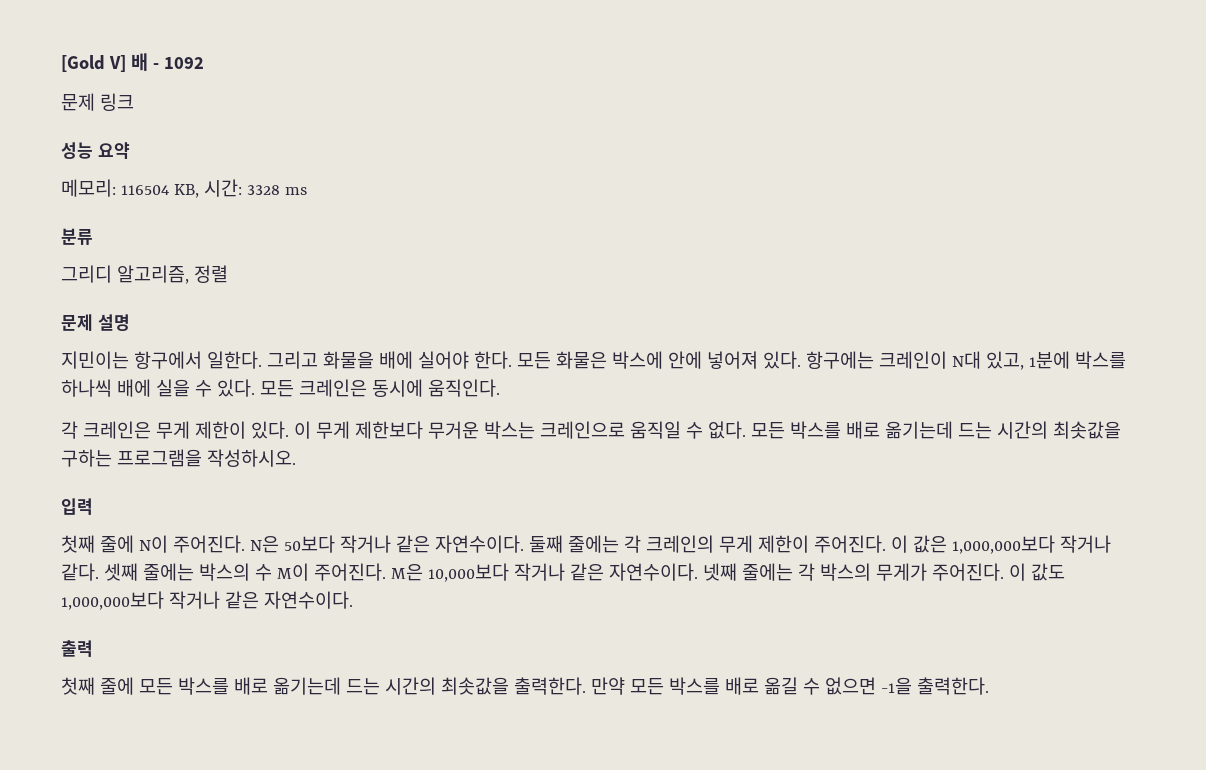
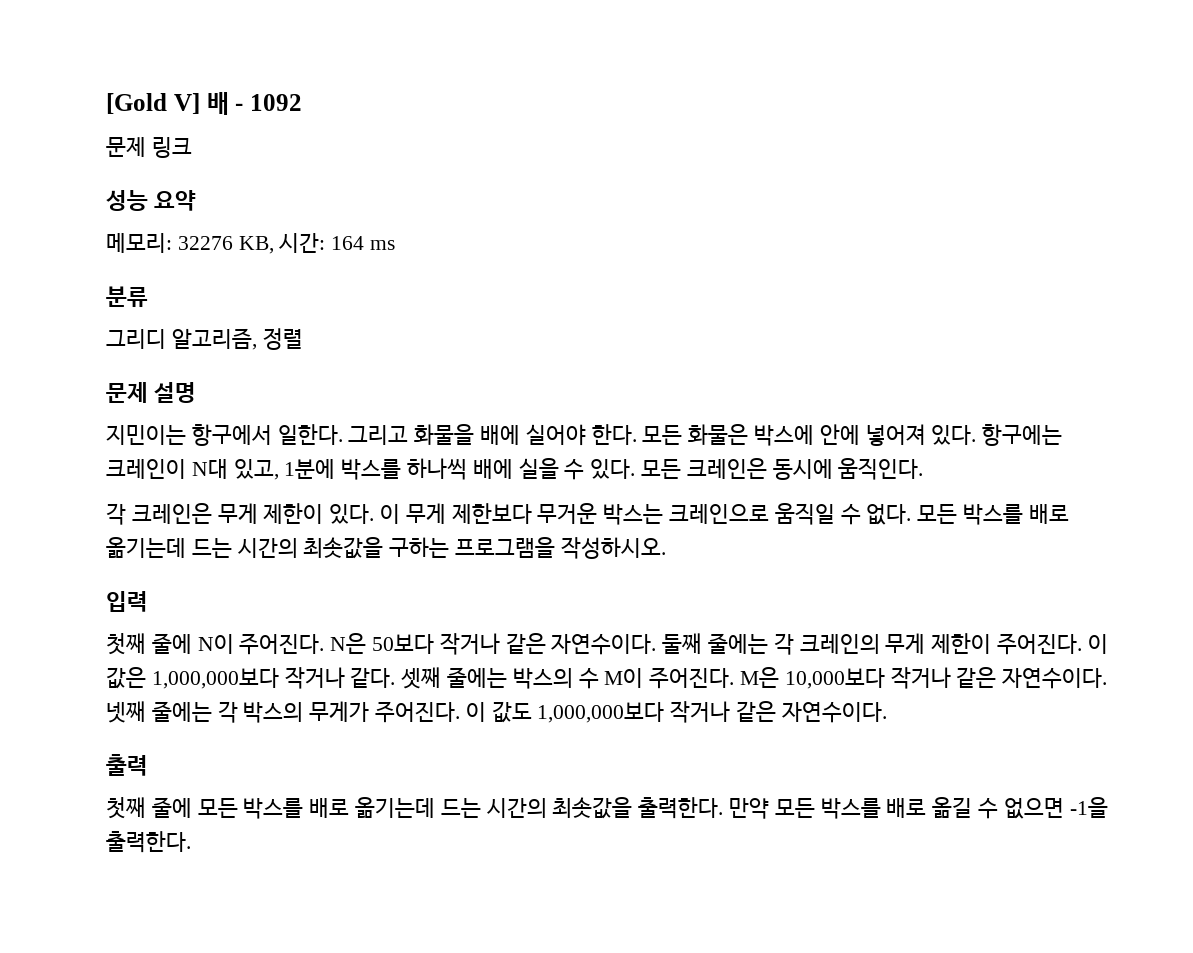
- 메모리: 116504 KB, 시간: 3328 ms
+ 메모리: 32276 KB, 시간: 164 ms

